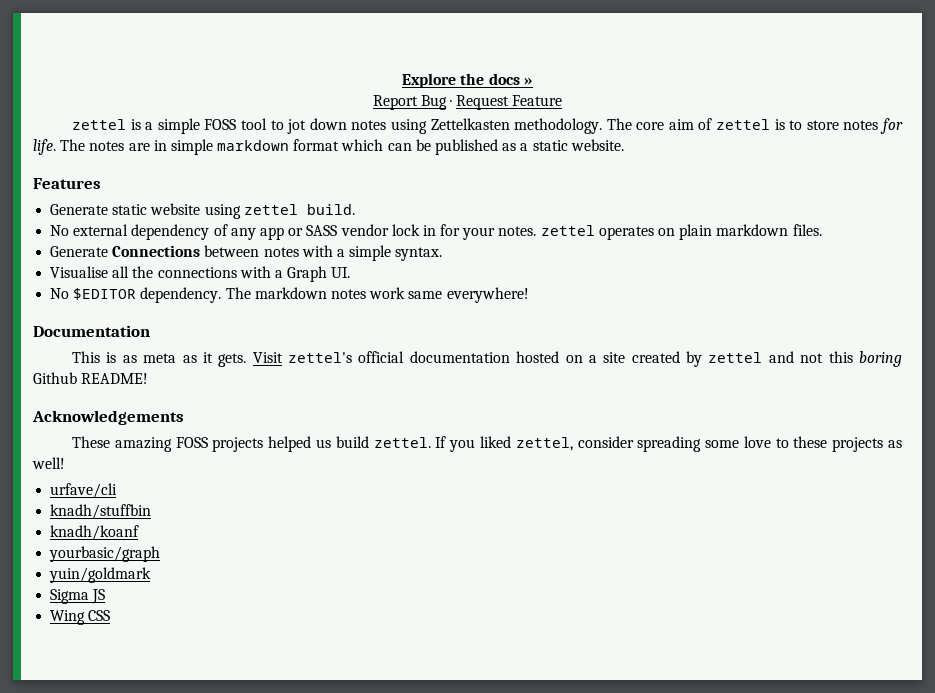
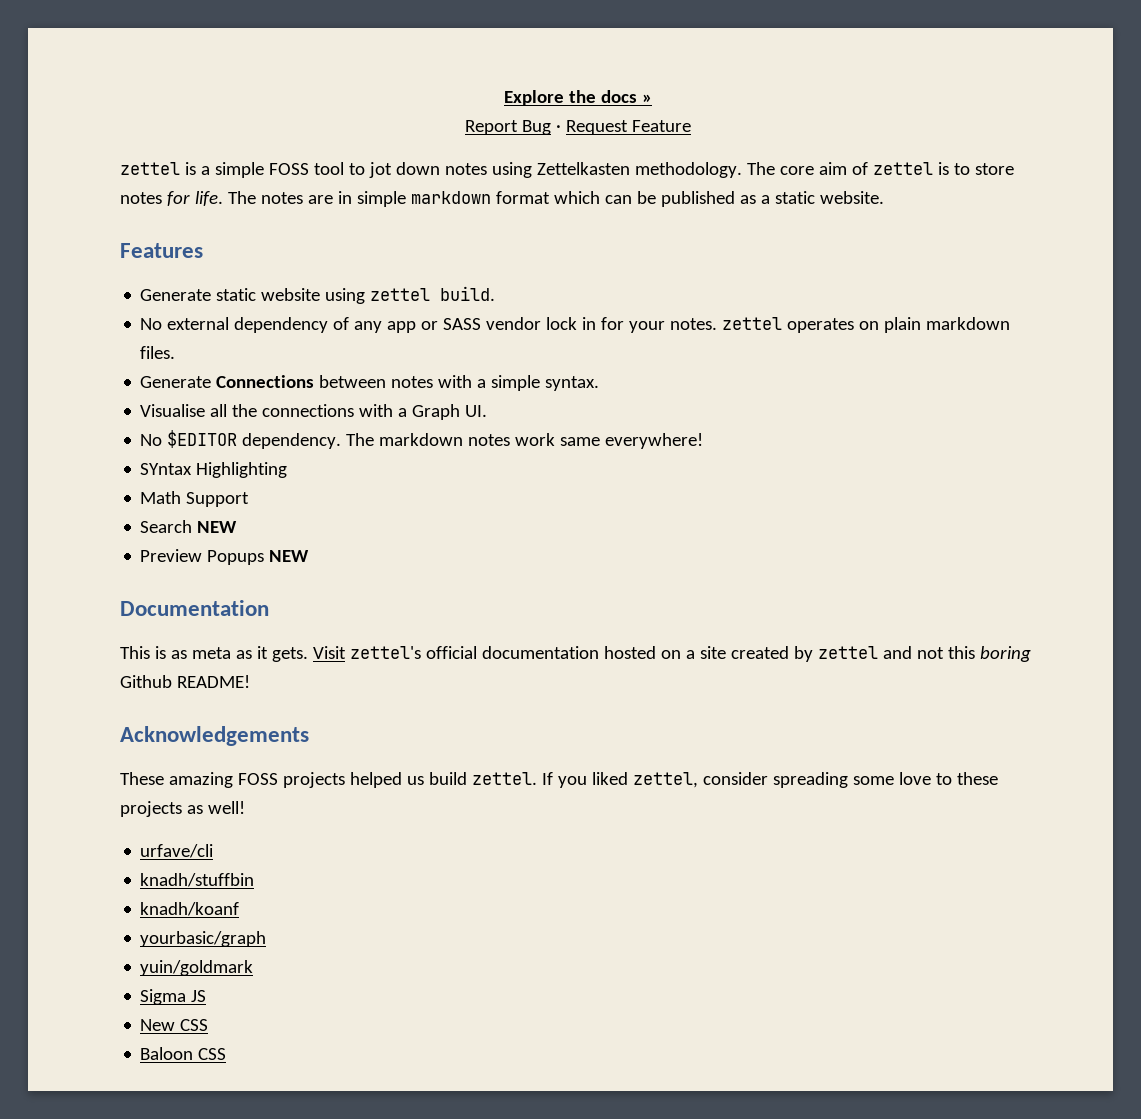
+ SYntax Highlighting
+ Math Support
+ Search NEW
+ Preview Popups NEW
- Wing CSS
+ New CSS
+ Baloon CSS

